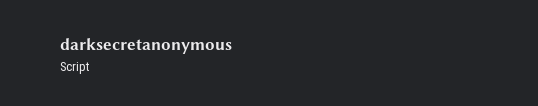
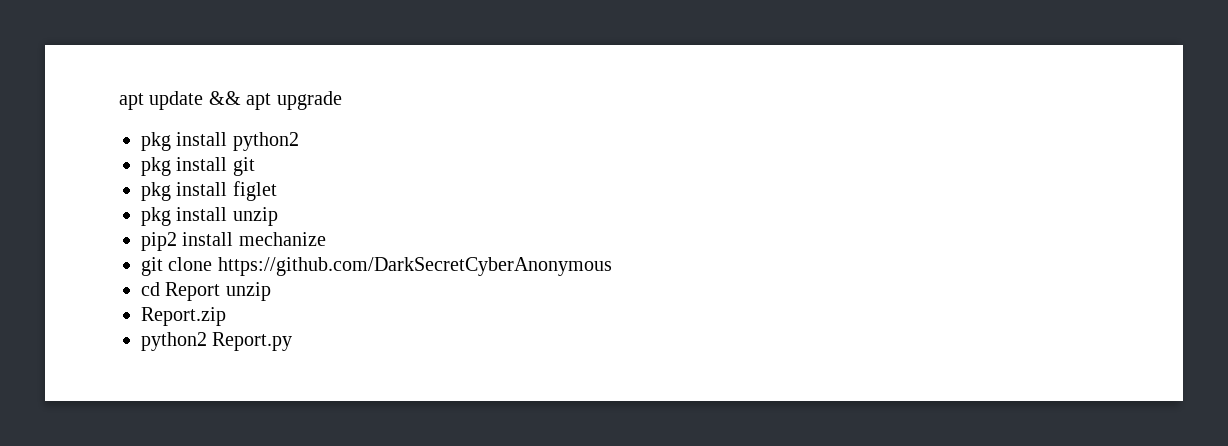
- darksecretanonymous
- Script
+ apt update && apt upgrade
+ pkg install python2
+ pkg install git
+ pkg install figlet
+ pkg install unzip
+ pip2 install mechanize
+ git clone https://github.com/DarkSecretCyberAnonymous
+ cd Report unzip
+ Report.zip
+ python2 Report.py

